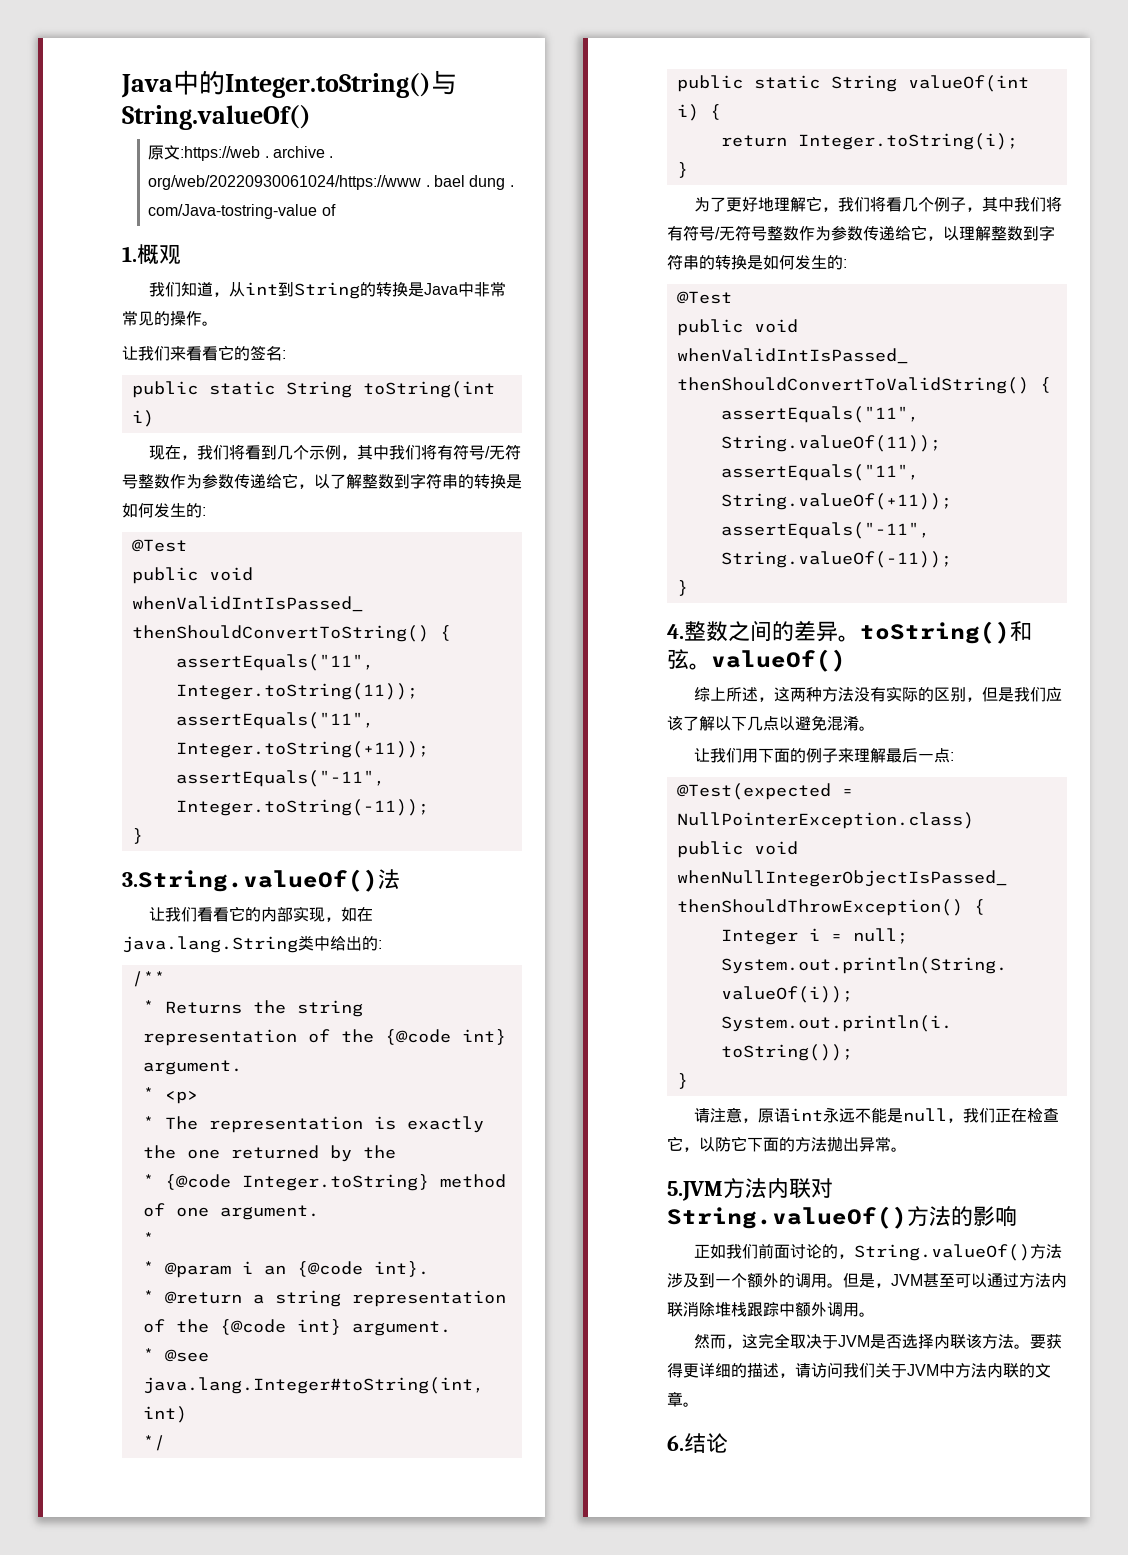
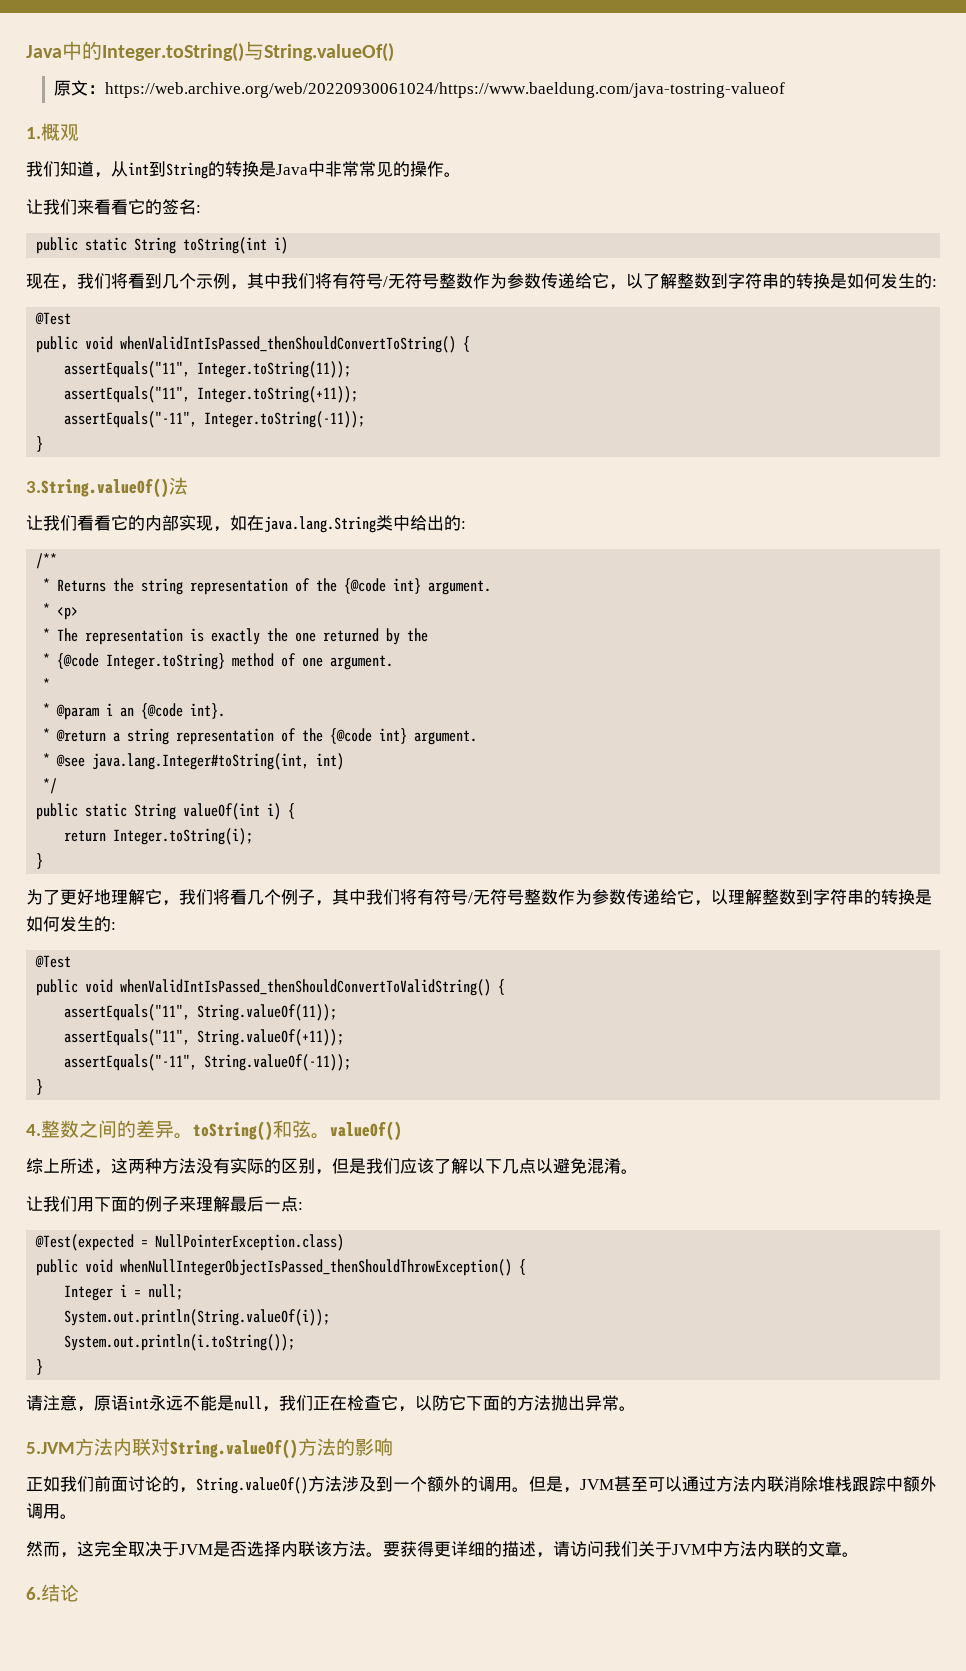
- 原文:https://web . archive . org/web/20220930061024/https://www . bael dung . com/Java-tostring-value of
+ 原文：https://web.archive.org/web/20220930061024/https://www.baeldung.com/java-tostring-valueof

